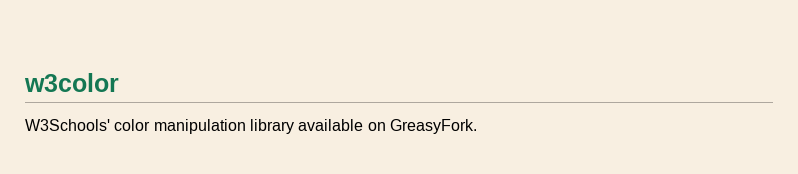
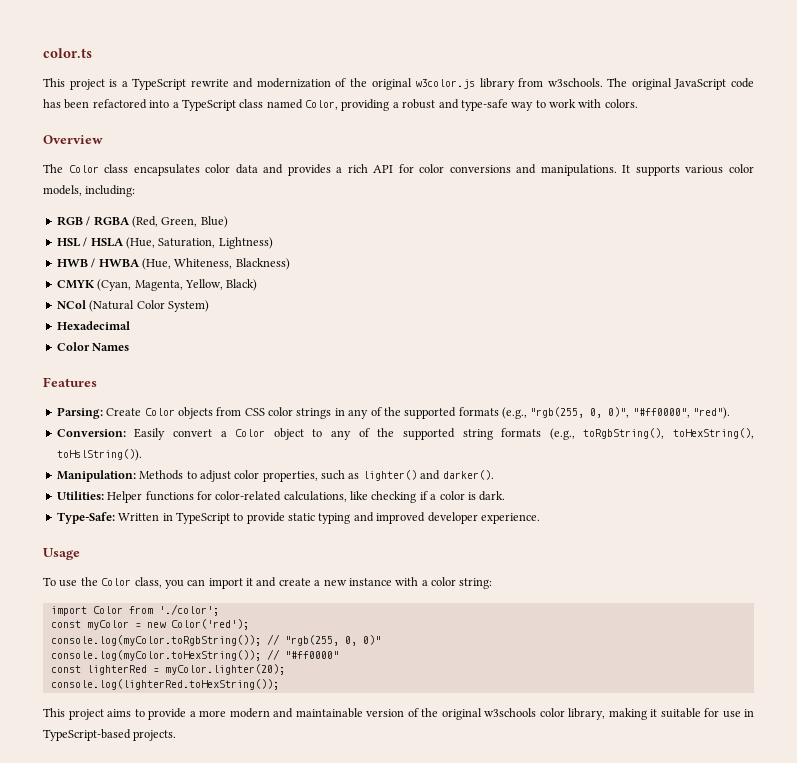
- w3color
- W3Schools' color manipulation library available on GreasyFork.
+ color.ts
+ This project is a TypeScript rewrite and modernization of the original w3color.js library from w3schools. The original JavaScript code has been refactored into a TypeScript class named Color, providing a robust and type-safe way to work with colors.
+ Overview
+ The Color class encapsulates color data and provides a rich API for color conversions and manipulations. It supports various color models, including:
+ RGB / RGBA (Red, Green, Blue)
+ HSL / HSLA (Hue, Saturation, Lightness)
+ HWB / HWBA (Hue, Whiteness, Blackness)
+ CMYK (Cyan, Magenta, Yellow, Black)
+ NCol (Natural Color System)
+ Hexadecimal
+ Color Names
+ Features
+ Parsing: Create Color objects from CSS color strings in any of the supported formats (e.g., "rgb(255, 0, 0)", "#ff0000", "red").
+ Conversion: Easily convert a Color object to any of the supported string formats (e.g., toRgbString(), toHexString(), toHslString()).
+ Manipulation: Methods to adjust color properties, such as lighter() and darker().
+ Utilities: Helper functions for color-related calculations, like checking if a color is dark.
+ Type-Safe: Written in TypeScript to provide static typing and improved developer experience.
+ Usage
+ To use the Color class, you can import it and create a new instance with a color string:
+ import Color from './color';
+ const myColor = new Color('red');
+ console.log(myColor.toRgbString()); // "rgb(255, 0, 0)"
+ console.log(myColor.toHexString()); // "#ff0000"
+ const lighterRed = myColor.lighter(20);
+ console.log(lighterRed.toHexString());
+ This project aims to provide a more modern and maintainable version of the original w3schools color library, making it suitable for use in TypeScript-based projects.

